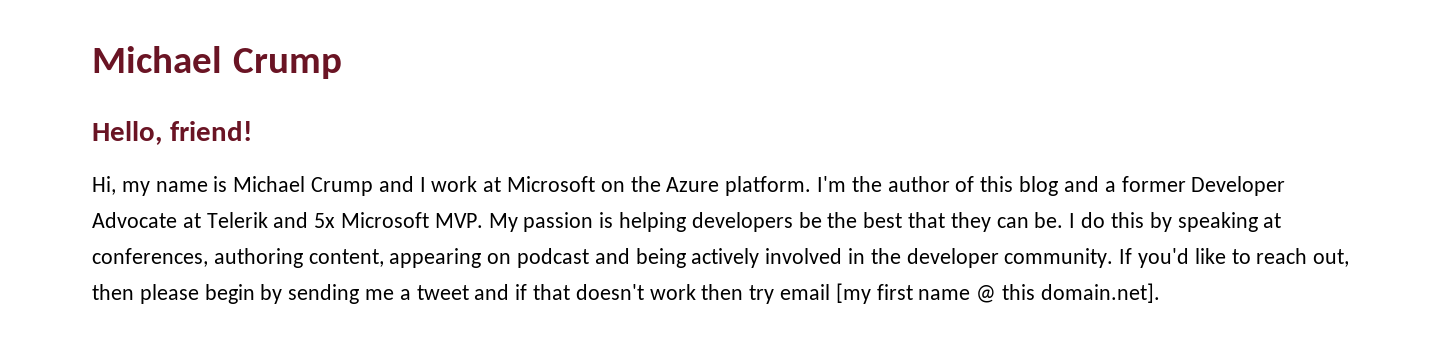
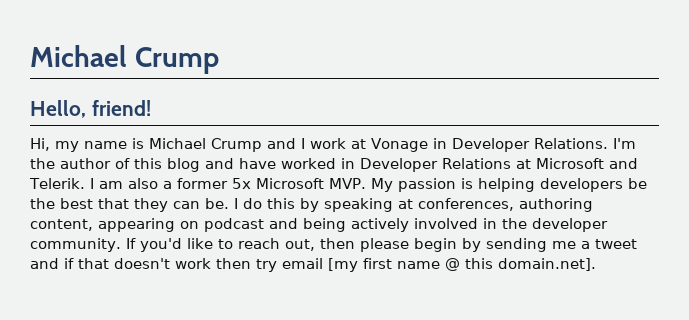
- Hi, my name is Michael Crump and I work at Microsoft on the Azure platform.
+ Hi, my name is Michael Crump and I work at Vonage in Developer Relations.
- I'm the author of this blog and a former Developer Advocate at Telerik and 5x Microsoft MVP. My passion is helping developers be the best that they can be.
+ I'm the author of this blog and have worked in Developer Relations at Microsoft and Telerik. I am also a former 5x Microsoft MVP. My passion is helping developers be the best that they can be.

